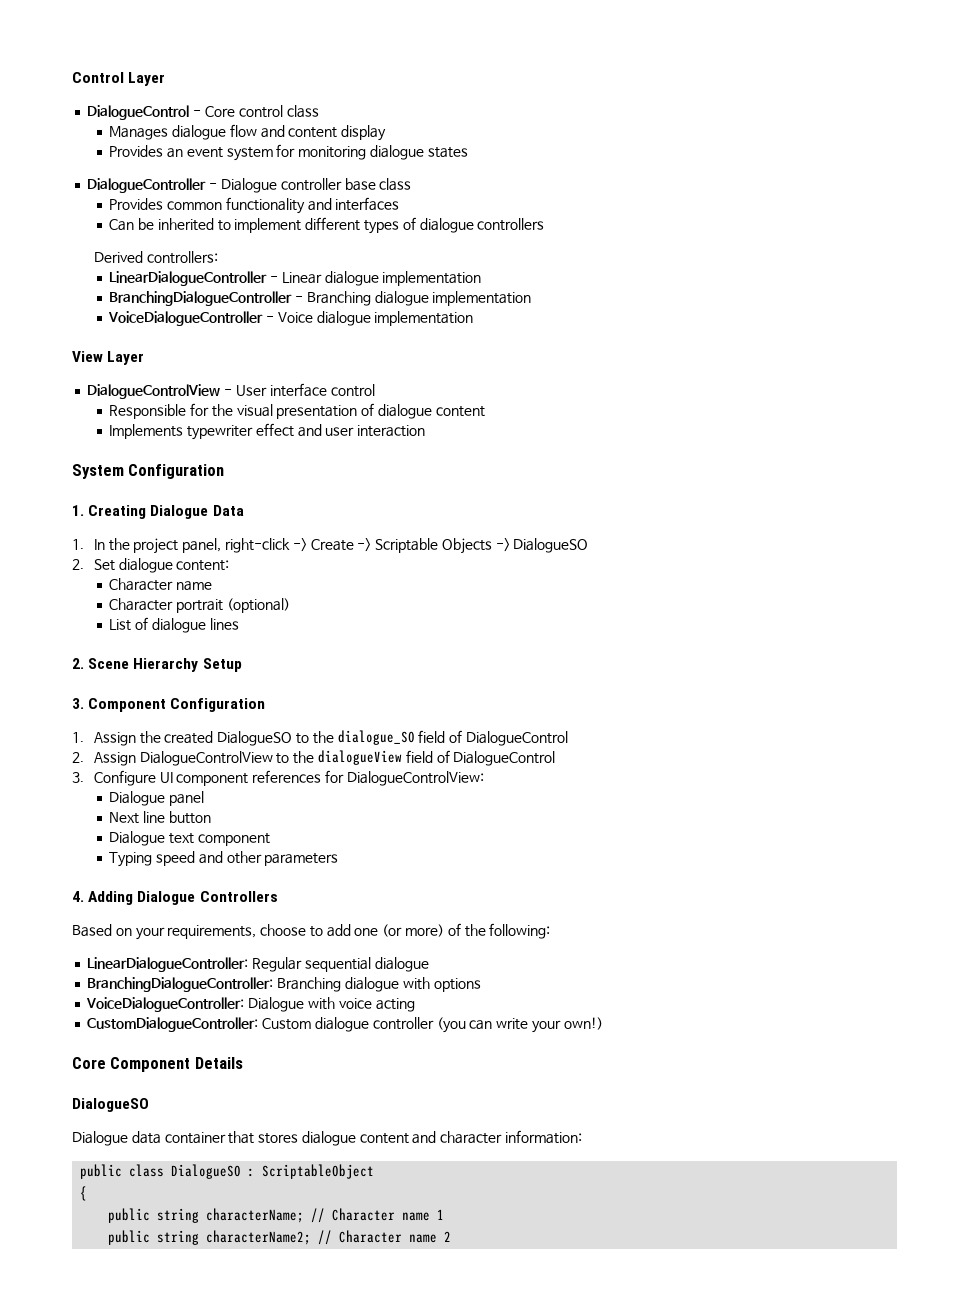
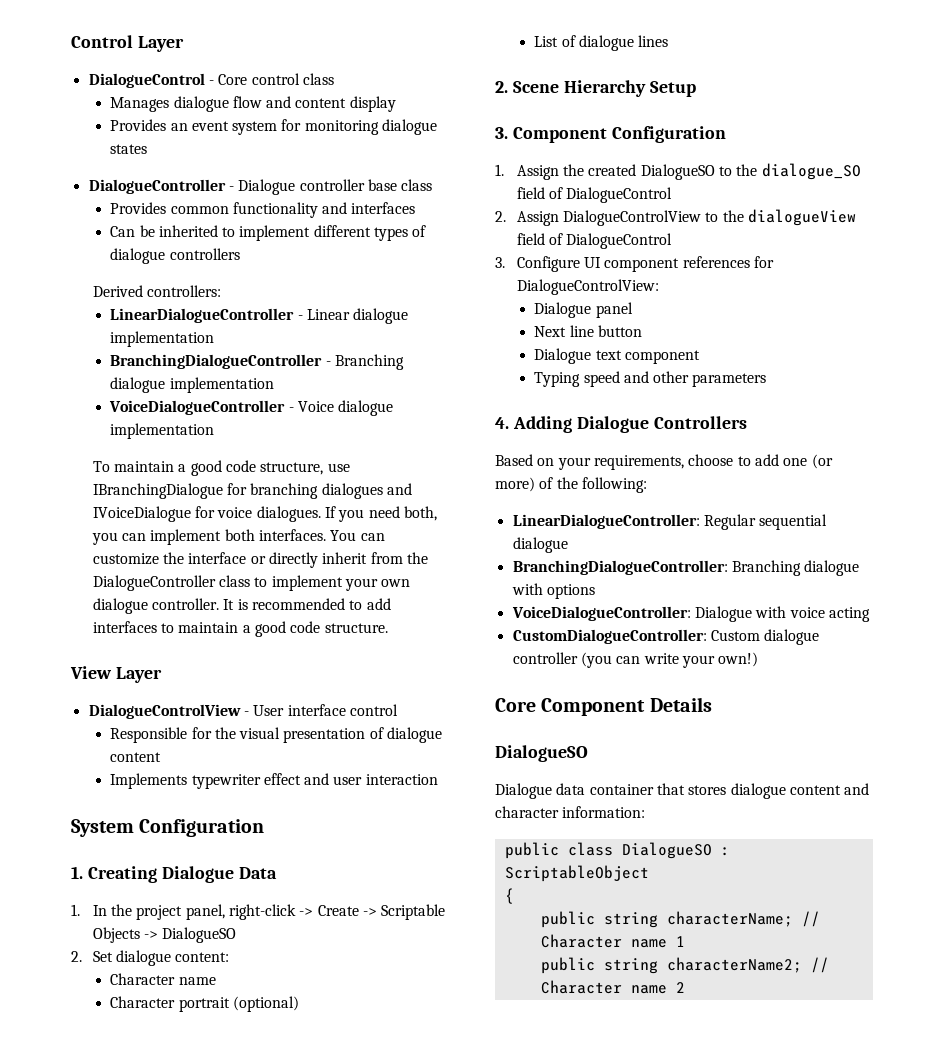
+ To maintain a good code structure, use IBranchingDialogue for branching dialogues and IVoiceDialogue for voice dialogues. If you need both, you can implement both interfaces. You can customize the interface or directly inherit from the DialogueController class to implement your own dialogue controller. It is recommended to add interfaces to maintain a good code structure.

